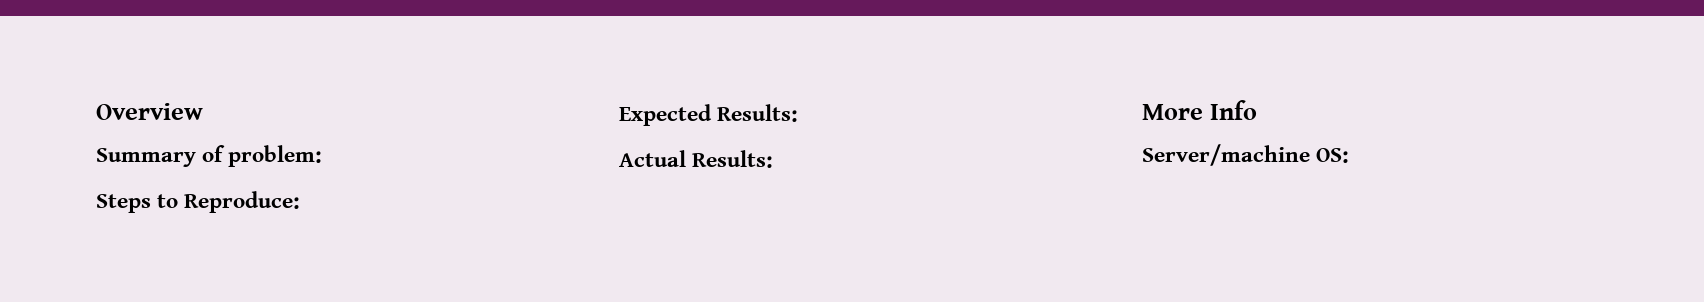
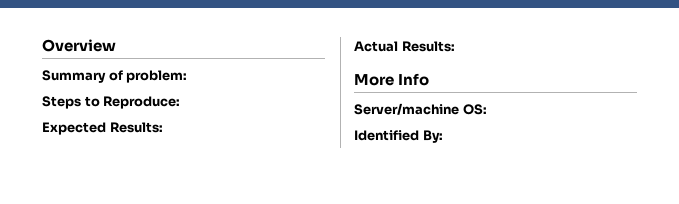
+ Identified By:

